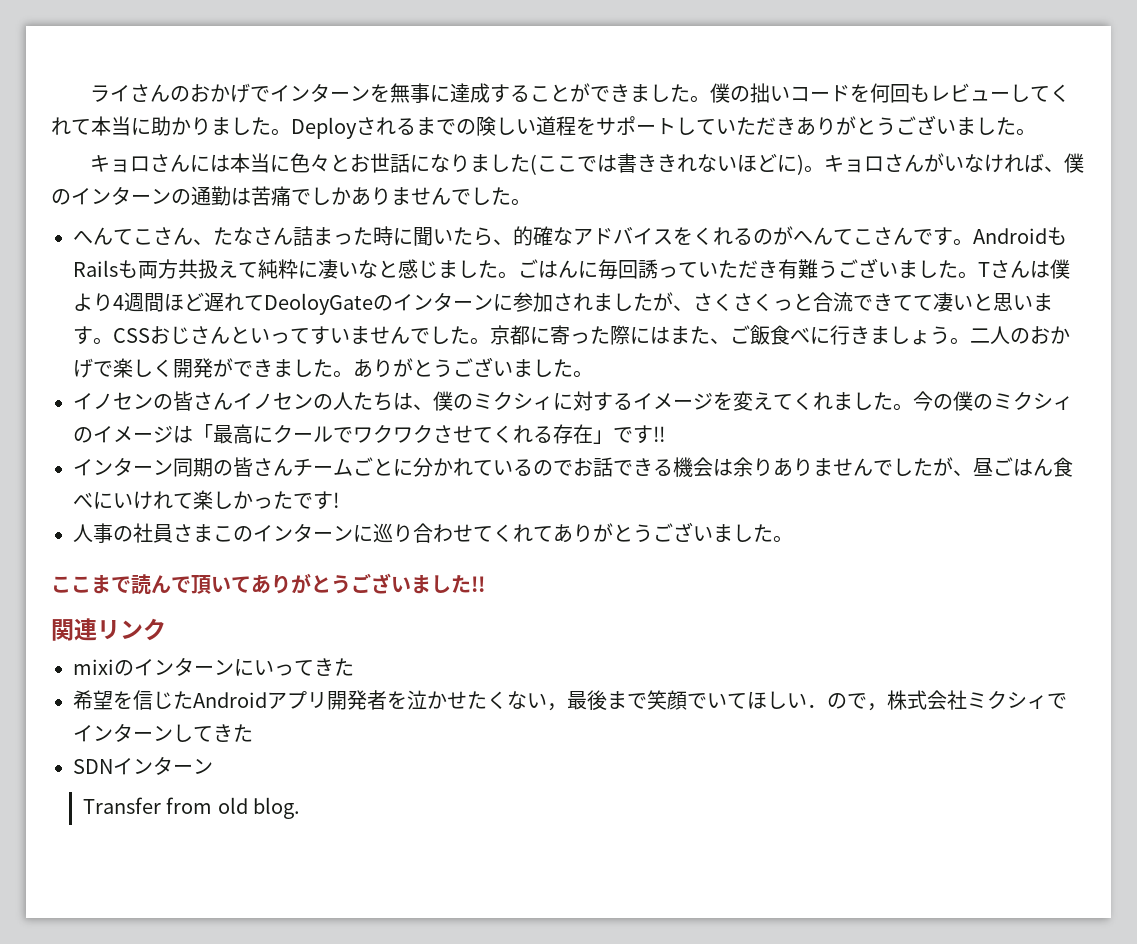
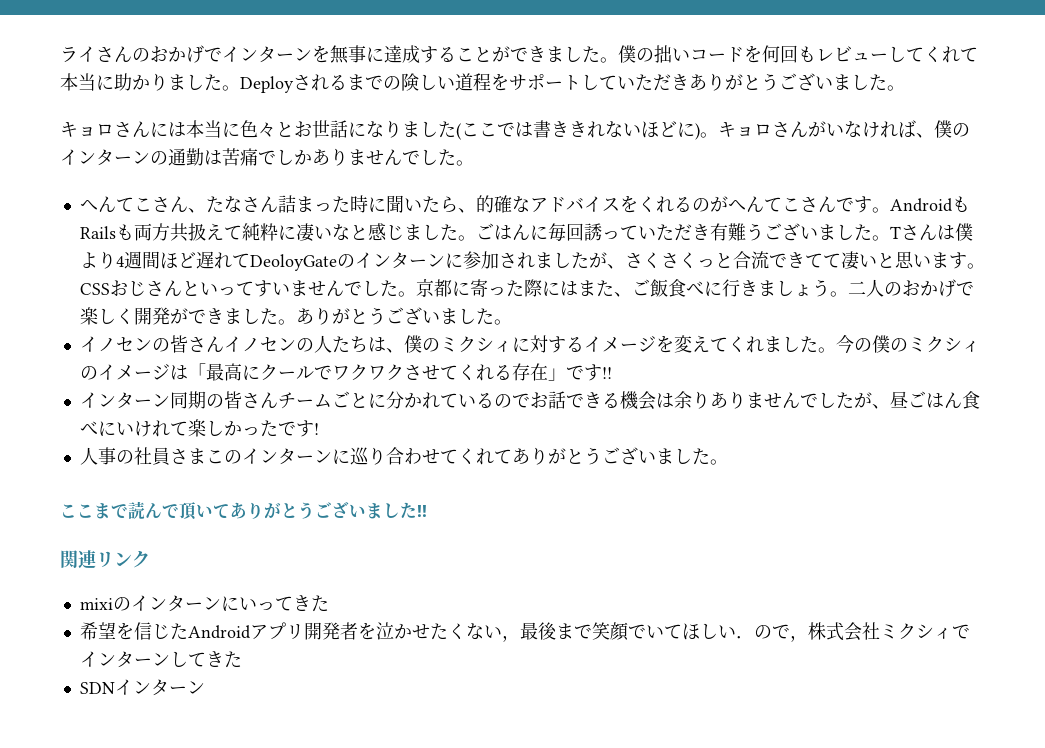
- Transfer from old blog.

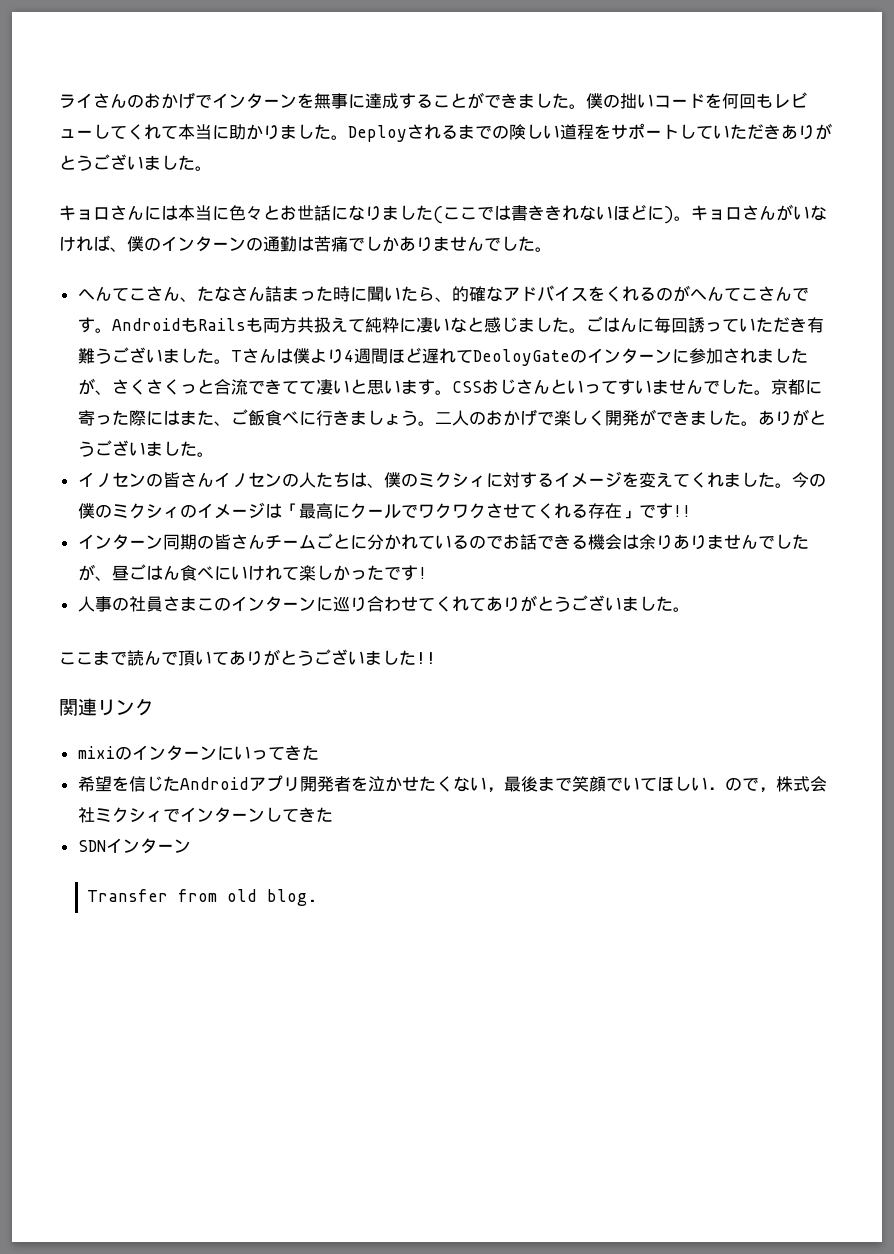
+ Transfer from old blog.

